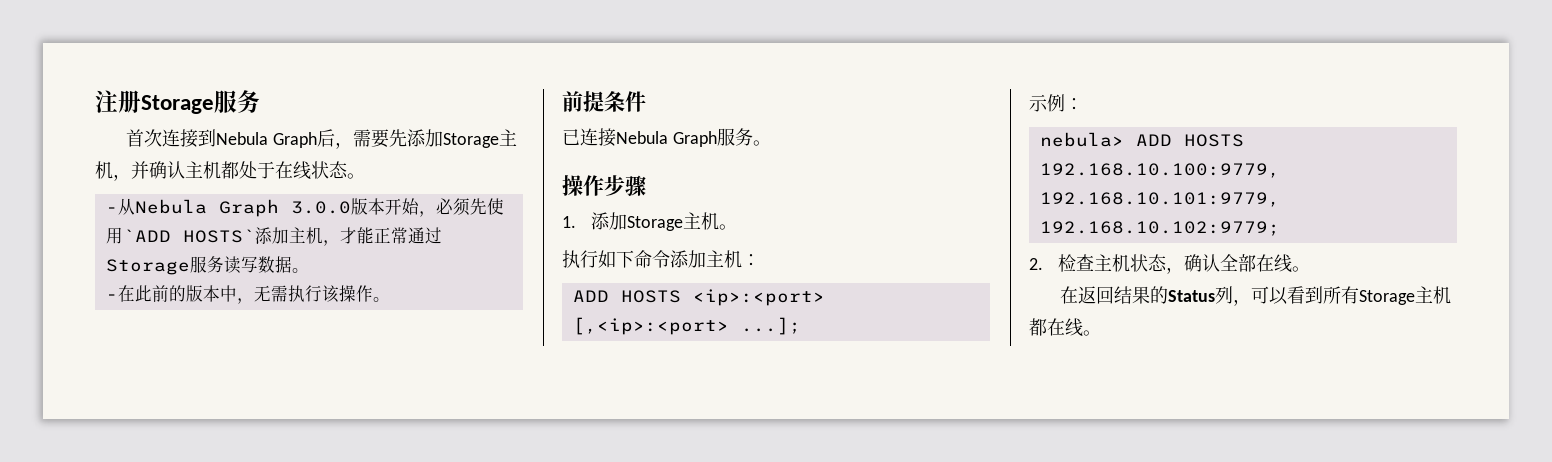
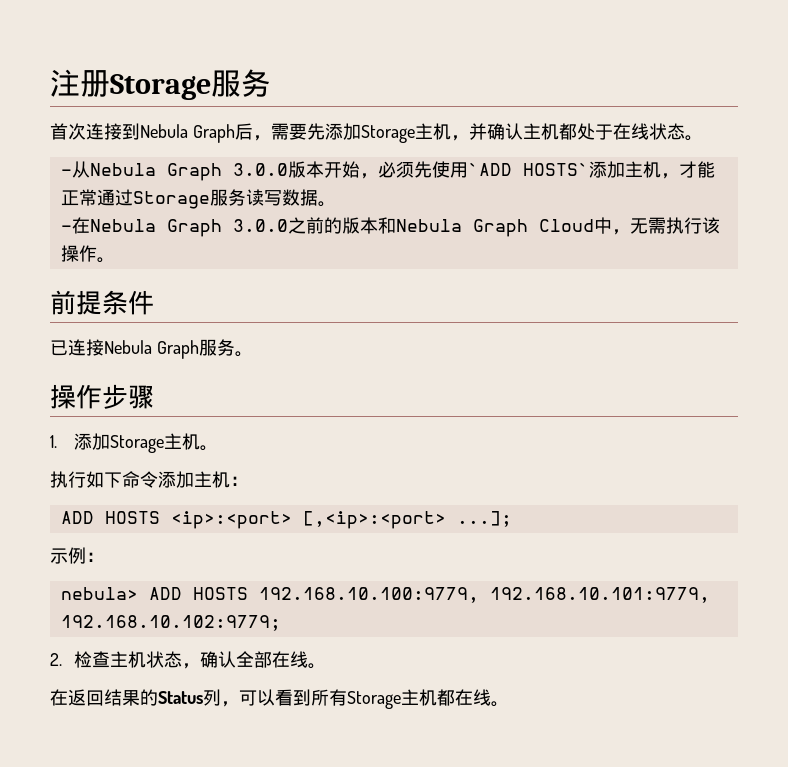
- -在此前的版本中，无需执行该操作。
+ -在Nebula Graph 3.0.0之前的版本和Nebula Graph Cloud中，无需执行该操作。

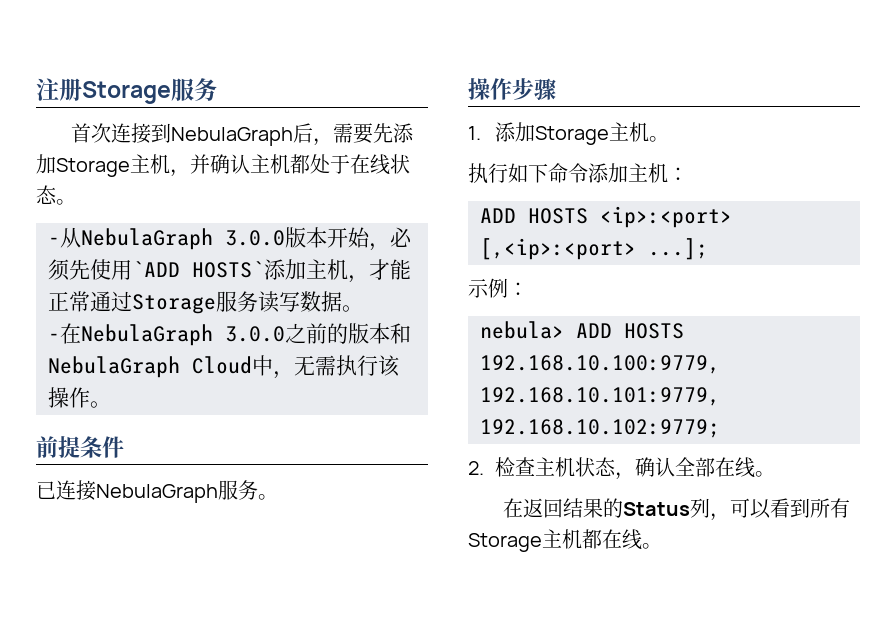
- 首次连接到Nebula Graph后，需要先添加Storage主机，并确认主机都处于在线状态。
+ 首次连接到NebulaGraph后，需要先添加Storage主机，并确认主机都处于在线状态。
- -从Nebula Graph 3.0.0版本开始，必须先使用`ADD HOSTS`添加主机，才能正常通过Storage服务读写数据。
+ -从NebulaGraph 3.0.0版本开始，必须先使用`ADD HOSTS`添加主机，才能正常通过Storage服务读写数据。
- -在Nebula Graph 3.0.0之前的版本和Nebula Graph Cloud中，无需执行该操作。
+ -在NebulaGraph 3.0.0之前的版本和NebulaGraph Cloud中，无需执行该操作。
- 已连接Nebula Graph服务。
+ 已连接NebulaGraph服务。

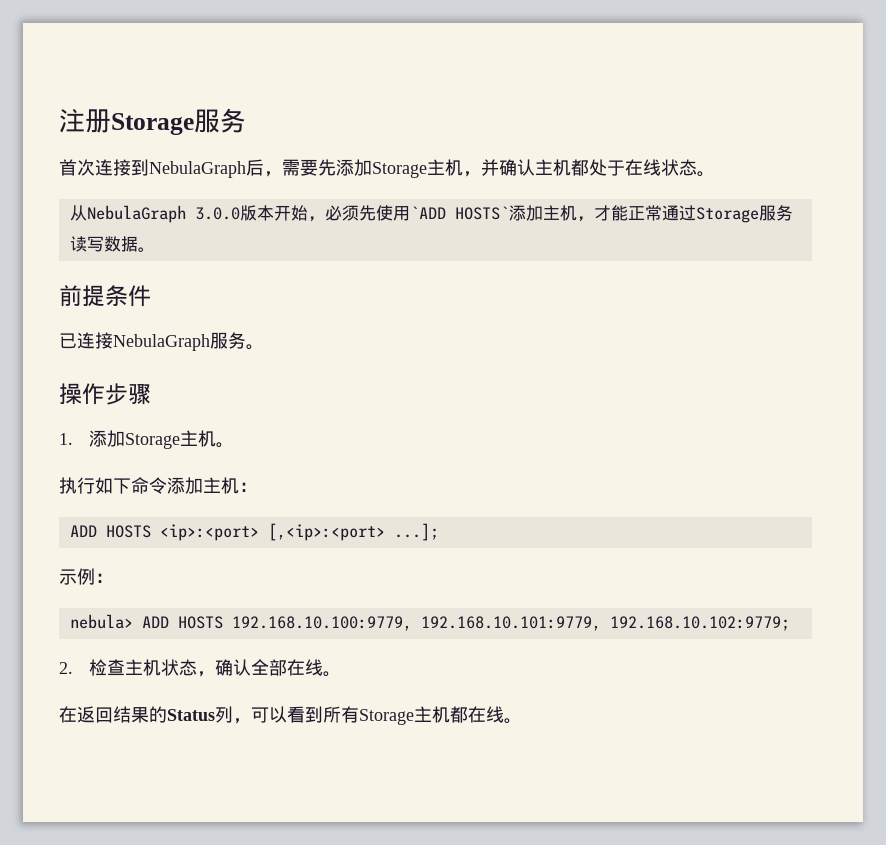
- -从NebulaGraph 3.0.0版本开始，必须先使用`ADD HOSTS`添加主机，才能正常通过Storage服务读写数据。
+ 从NebulaGraph 3.0.0版本开始，必须先使用`ADD HOSTS`添加主机，才能正常通过Storage服务读写数据。
- -在NebulaGraph 3.0.0之前的版本和NebulaGraph Cloud中，无需执行该操作。

